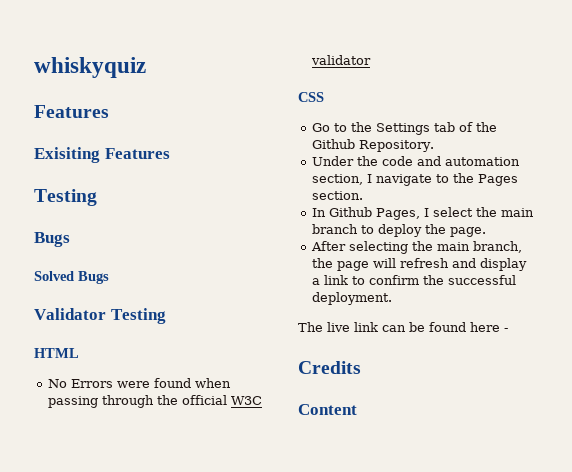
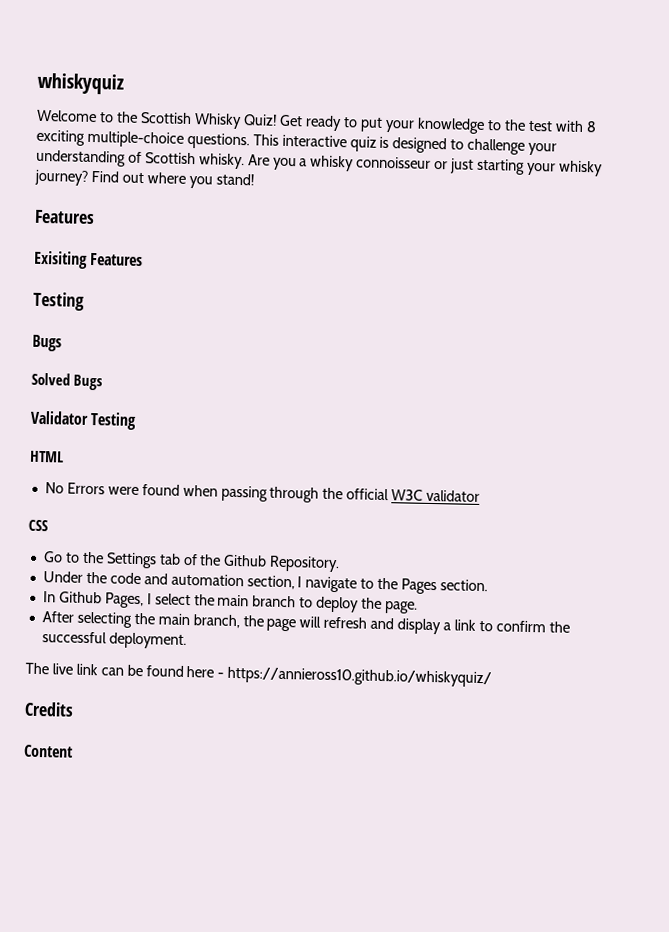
+ Welcome to the Scottish Whisky Quiz! Get ready to put your knowledge to the test with 8 exciting multiple-choice questions. This interactive quiz is designed to challenge your understanding of Scottish whisky. Are you a whisky connoisseur or just starting your whisky journey? Find out where you stand!
- The live link can be found here -
+ The live link can be found here - https://annieross10.github.io/whiskyquiz/

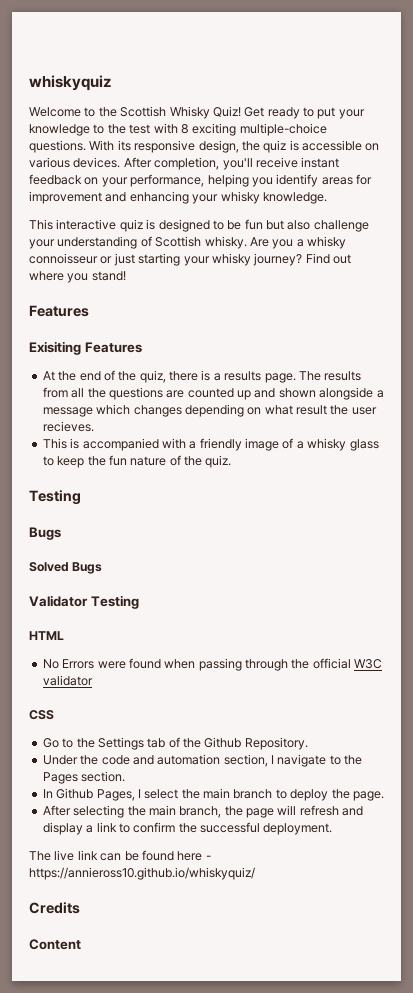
- Get ready to put your knowledge to the test with 8 exciting multiple-choice questions. This interactive quiz is designed to challenge your understanding of Scottish whisky.
+ Get ready to put your knowledge to the test with 8 exciting multiple-choice questions. With its responsive design, the quiz is accessible on various devices. After completion, you'll receive instant feedback on your performance, helping you identify areas for improvement and enhancing your whisky knowledge.
+ This interactive quiz is designed to be fun but also challenge your understanding of Scottish whisky.
+ At the end of the quiz, there is a results page. The results from all the questions are counted up and shown alongside a message which changes depending on what result the user recieves.
+ This is accompanied with a friendly image of a whisky glass to keep the fun nature of the quiz.

